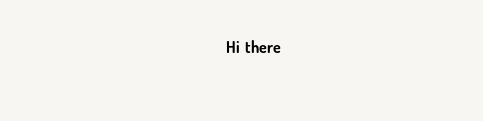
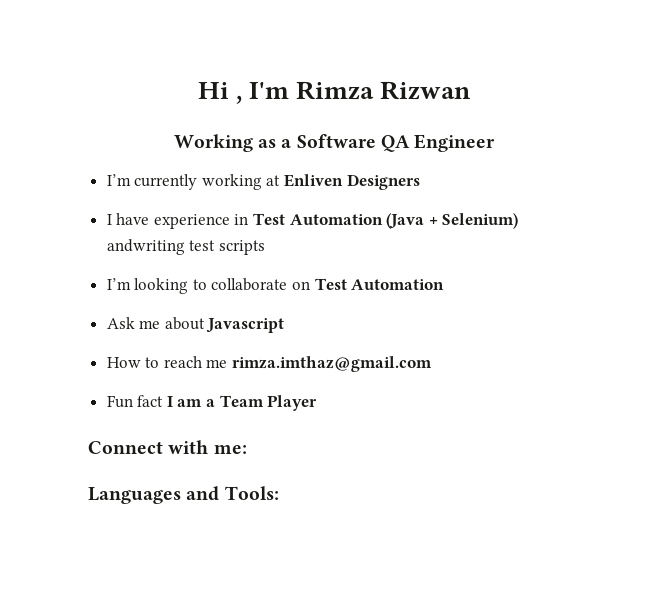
- Hi there
+ Hi , I'm Rimza Rizwan
+ Working as a Software QA Engineer
+ I’m currently working at Enliven Designers
+ I have experience in Test Automation (Java + Selenium) andwriting test scripts
+ I’m looking to collaborate on Test Automation
+ Ask me about Javascript
+ How to reach me rimza.imthaz@gmail.com
+ Fun fact I am a Team Player
+ Connect with me:
+ Languages and Tools:

